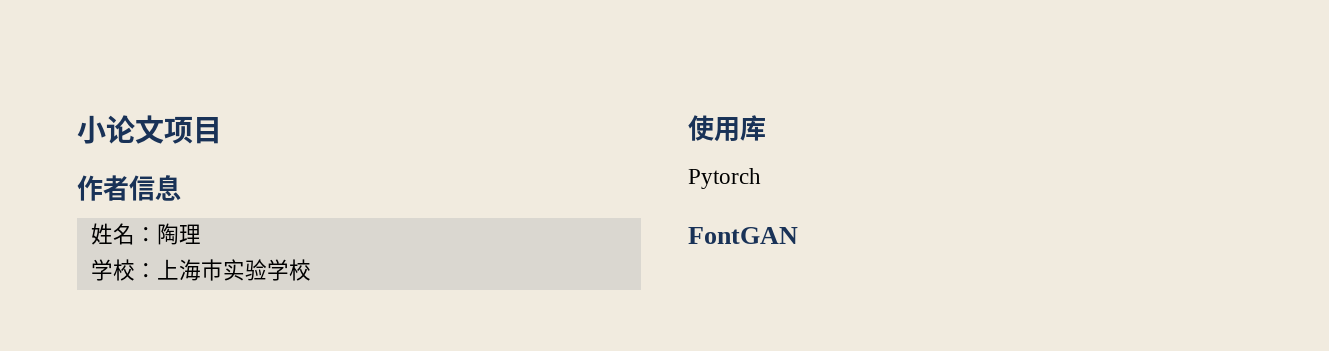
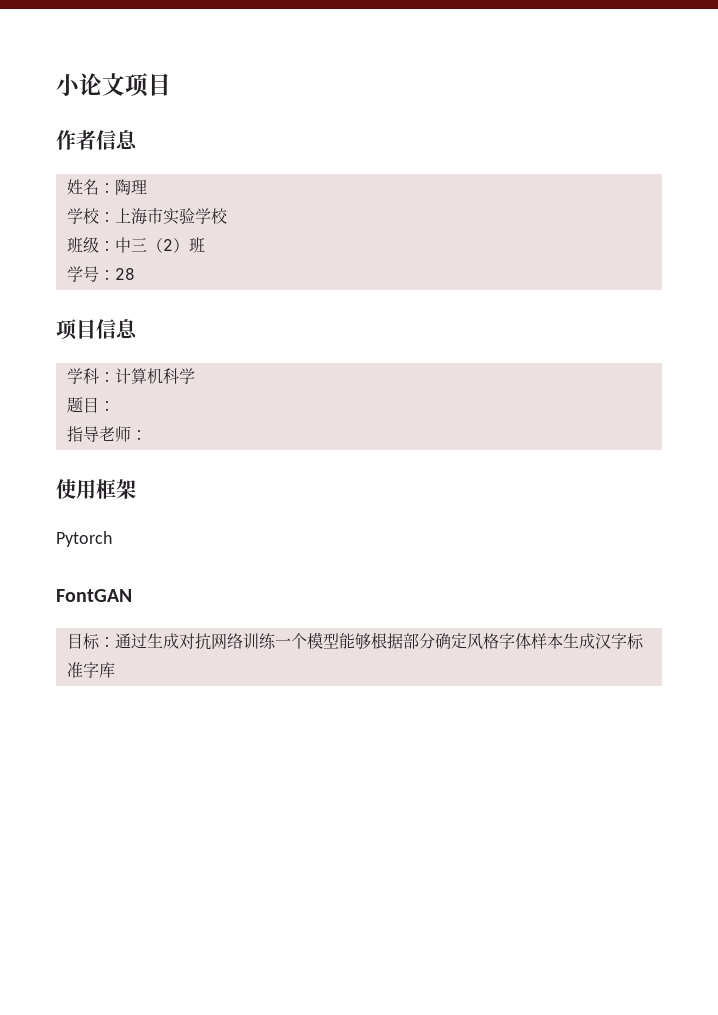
+ 班级：中三（2）班
+ 学号：28
+ 项目信息
+ 学科：计算机科学
+ 题目：
+ 指导老师：
- 使用库
+ 使用框架
+ 目标：通过生成对抗网络训练一个模型能够根据部分确定风格字体样本生成汉字标准字库

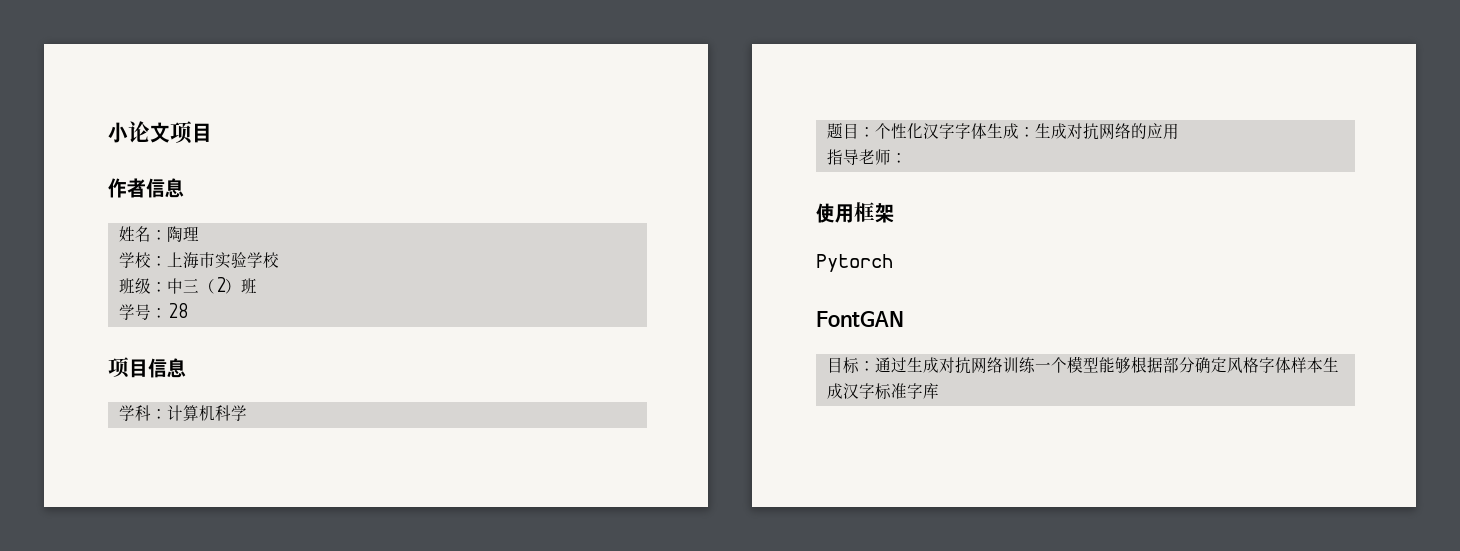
- 题目：
+ 题目：个性化汉字字体生成：生成对抗网络的应用

